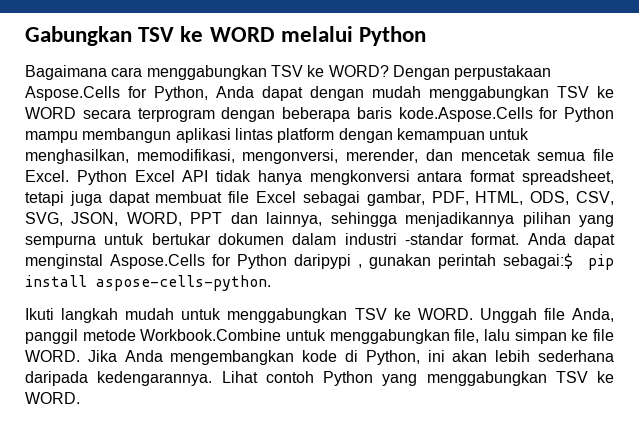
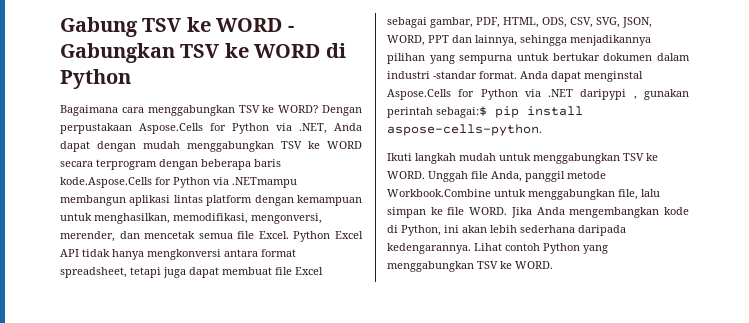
- Gabungkan TSV ke WORD melalui Python
+ Gabung TSV ke WORD - Gabungkan TSV ke WORD di Python
- Dengan perpustakaan Aspose.Cells for Python, Anda dapat dengan mudah menggabungkan TSV ke WORD secara terprogram dengan beberapa baris kode.Aspose.Cells for Python mampu membangun aplikasi lintas platform dengan kemampuan untuk menghasilkan, memodifikasi, mengonversi, merender, dan mencetak semua file Excel.
+ Dengan perpustakaan Aspose.Cells for Python via .NET, Anda dapat dengan mudah menggabungkan TSV ke WORD secara terprogram dengan beberapa baris kode.Aspose.Cells for Python via .NETmampu membangun aplikasi lintas platform dengan kemampuan untuk menghasilkan, memodifikasi, mengonversi, merender, dan mencetak semua file Excel.
- Anda dapat menginstal Aspose.Cells for Python daripypi , gunakan perintah sebagai:$ pip install aspose-cells-python.
+ Anda dapat menginstal Aspose.Cells for Python via .NET daripypi , gunakan perintah sebagai:$ pip install aspose-cells-python.

